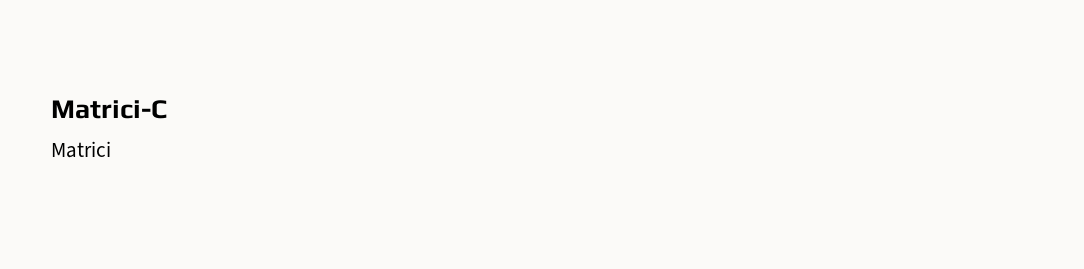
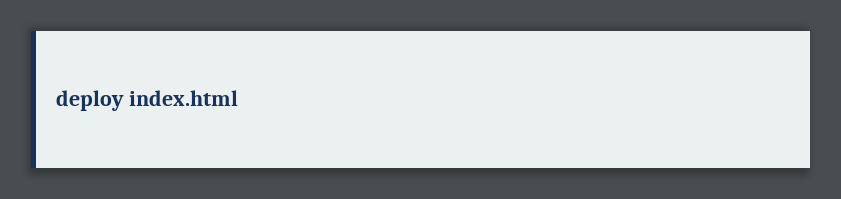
- Matrici-C
- Matrici
+ deploy index.html

